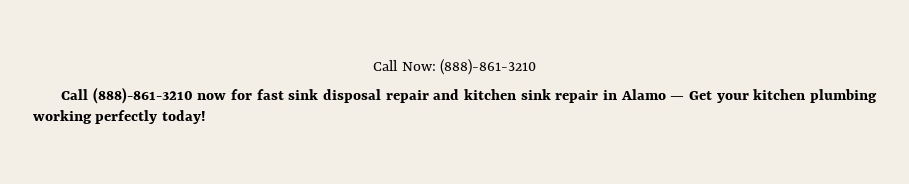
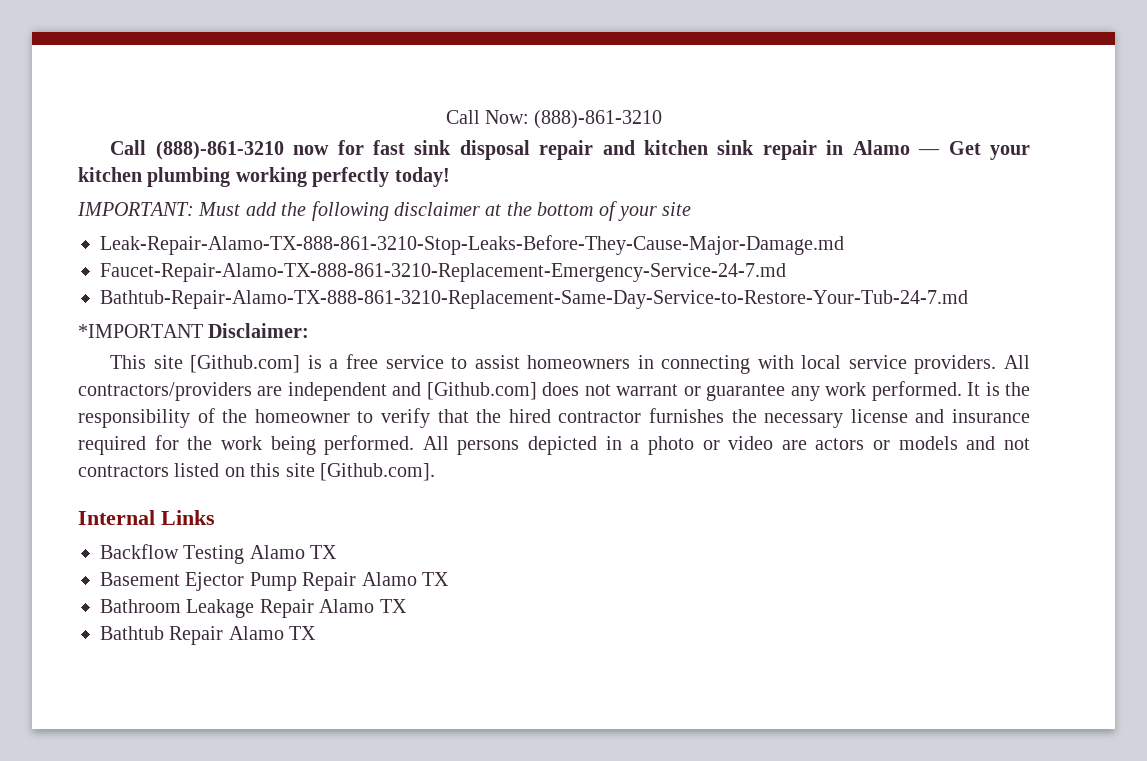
+ IMPORTANT: Must add the following disclaimer at the bottom of your site
+ Leak-Repair-Alamo-TX-888-861-3210-Stop-Leaks-Before-They-Cause-Major-Damage.md
+ Faucet-Repair-Alamo-TX-888-861-3210-Replacement-Emergency-Service-24-7.md
+ Bathtub-Repair-Alamo-TX-888-861-3210-Replacement-Same-Day-Service-to-Restore-Your-Tub-24-7.md
+ *IMPORTANT Disclaimer:
+ This site [Github.com] is a free service to assist homeowners in connecting with local service providers. All contractors/providers are independent and [Github.com] does not warrant or guarantee any work performed. It is the responsibility of the homeowner to verify that the hired contractor furnishes the necessary license and insurance required for the work being performed. All persons depicted in a photo or video are actors or models and not contractors listed on this site [Github.com].
+ Internal Links
+ Backflow Testing Alamo TX
+ Basement Ejector Pump Repair Alamo TX
+ Bathroom Leakage Repair Alamo TX
+ Bathtub Repair Alamo TX

